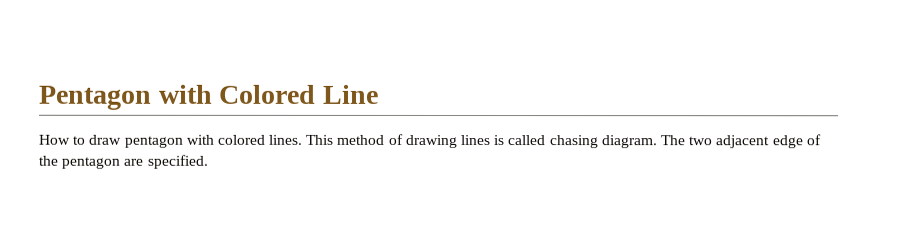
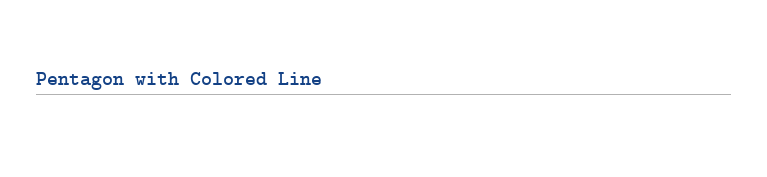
- How to draw pentagon with colored lines. This method of drawing lines is called chasing diagram. The two adjacent edge of the pentagon are specified.

